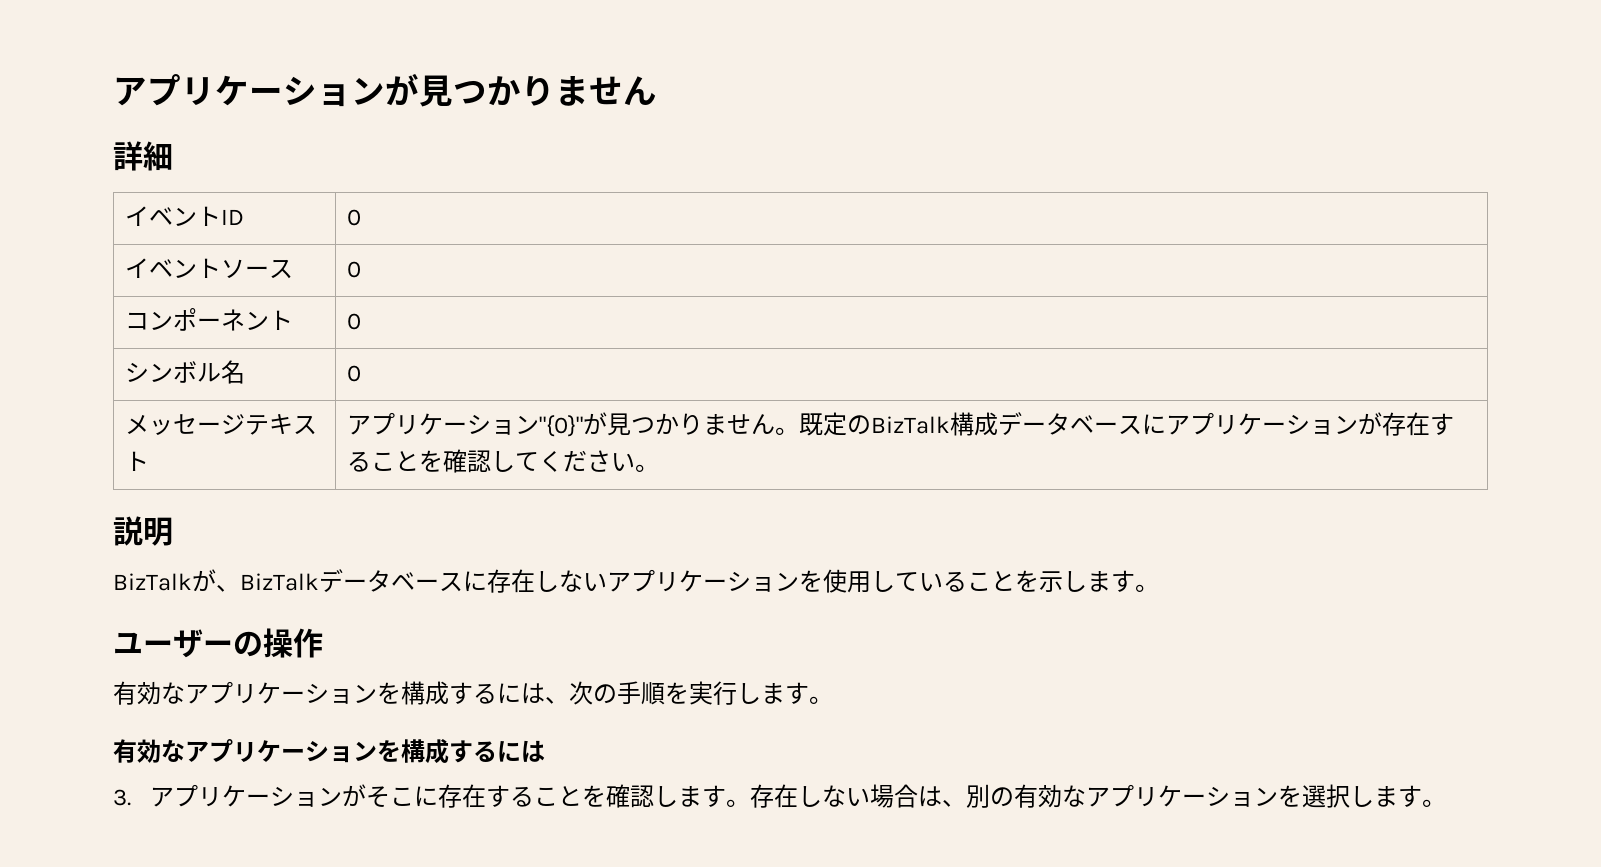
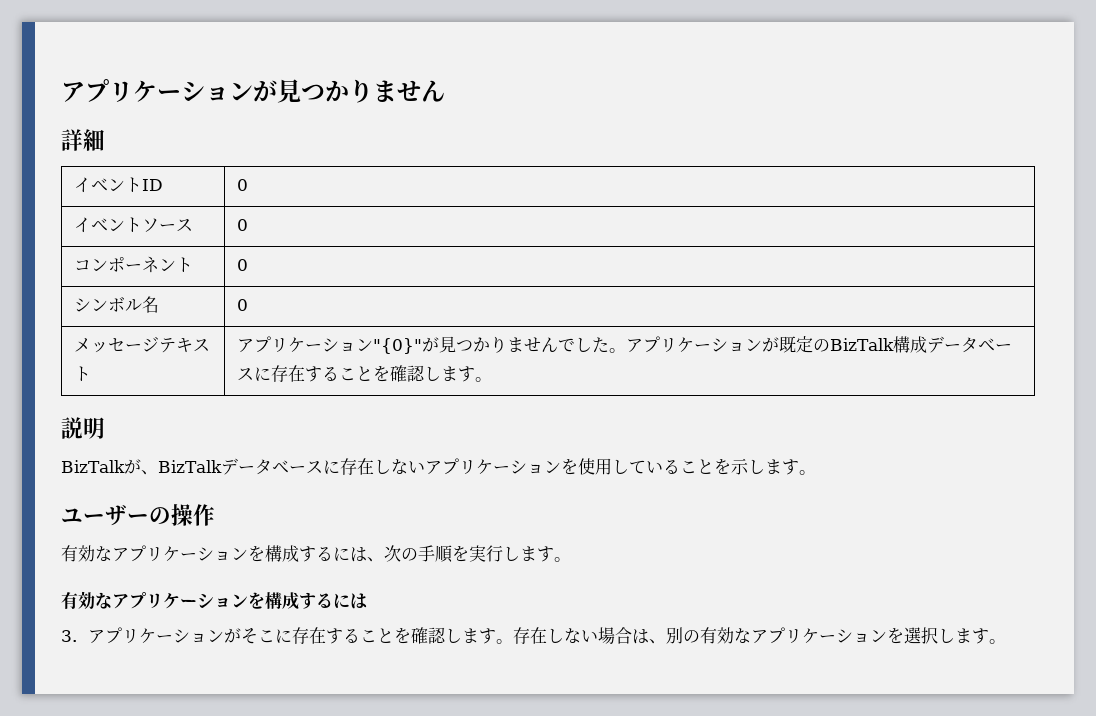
- メッセージテキスト | アプリケーション"{0}"が見つかりません。既定のBizTalk構成データベースにアプリケーションが存在することを確認してください。
+ メッセージテキスト | アプリケーション"{0}"が見つかりませんでした。アプリケーションが既定のBizTalk構成データベースに存在することを確認します。

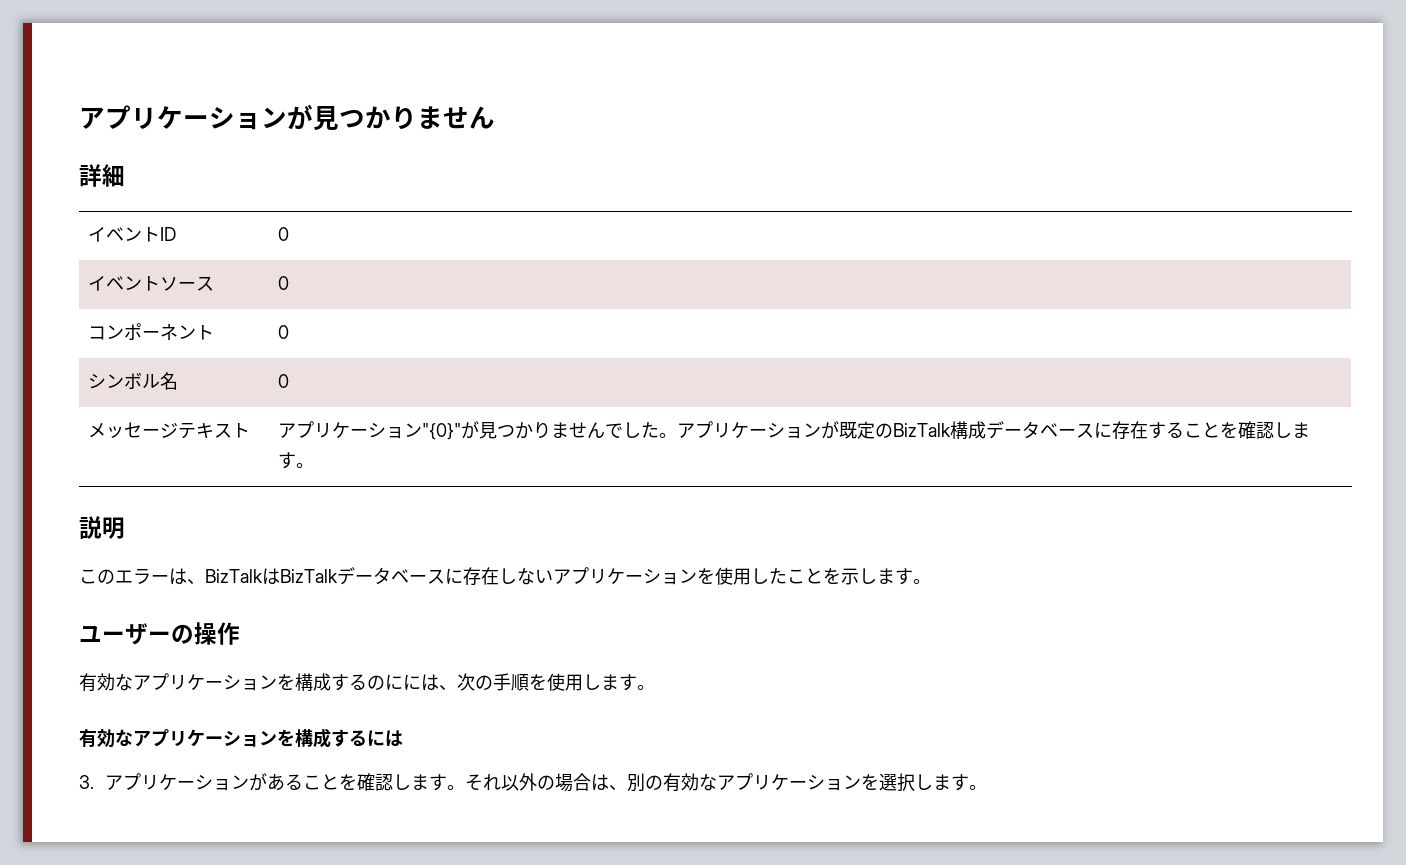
- BizTalkが、BizTalkデータベースに存在しないアプリケーションを使用していることを示します。
+ このエラーは、BizTalkはBizTalkデータベースに存在しないアプリケーションを使用したことを示します。
- 有効なアプリケーションを構成するには、次の手順を実行します。
+ 有効なアプリケーションを構成するのにには、次の手順を使用します。
- 3.アプリケーションがそこに存在することを確認します。存在しない場合は、別の有効なアプリケーションを選択します。
+ 3.アプリケーションがあることを確認します。それ以外の場合は、別の有効なアプリケーションを選択します。

